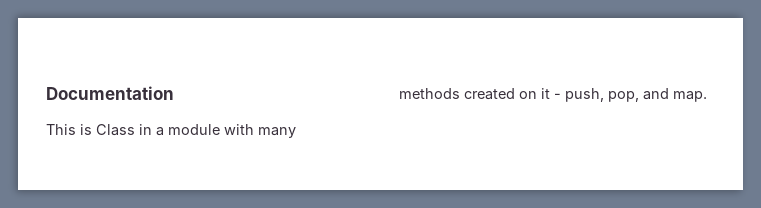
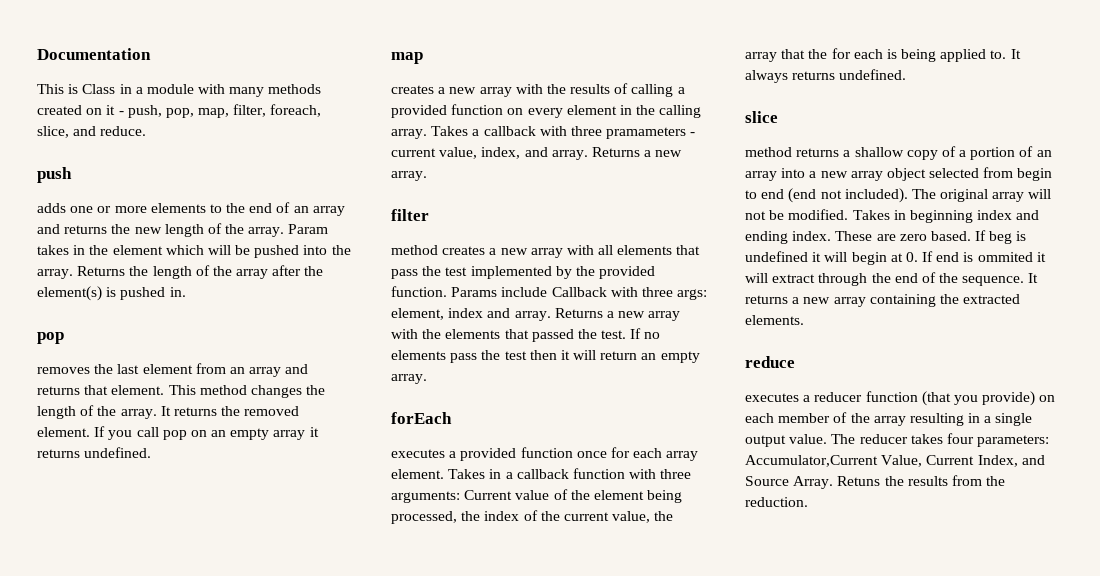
- This is Class in a module with many methods created on it - push, pop, and map.
+ This is Class in a module with many methods created on it - push, pop, map, filter, foreach, slice, and reduce.
+ push
+ adds one or more elements to the end of an array and returns the new length of the array. Param takes in the element which will be pushed into the array. Returns the length of the array after the element(s) is pushed in.
+ pop
+ removes the last element from an array and returns that element. This method changes the length of the array. It returns the removed element. If you call pop on an empty array it returns undefined.
+ map
+ creates a new array with the results of calling a provided function on every element in the calling array. Takes a callback with three pramameters - current value, index, and array. Returns a new array.
+ filter
+ method creates a new array with all elements that pass the test implemented by the provided function. Params include Callback with three args: element, index and array. Returns a new array with the elements that passed the test. If no elements pass the test then it will return an empty array.
+ forEach
+ executes a provided function once for each array element. Takes in a callback function with three arguments: Current value of the element being processed, the index of the current value, the array that the for each is being applied to. It always returns undefined.
+ slice
+ method returns a shallow copy of a portion of an array into a new array object selected from begin to end (end not included). The original array will not be modified. Takes in beginning index and ending index. These are zero based. If beg is undefined it will begin at 0. If end is ommited it will extract through the end of the sequence. It returns a new array containing the extracted elements.
+ reduce
+ executes a reducer function (that you provide) on each member of the array resulting in a single output value. The reducer takes four parameters: Accumulator,Current Value, Current Index, and Source Array. Retuns the results from the reduction.

